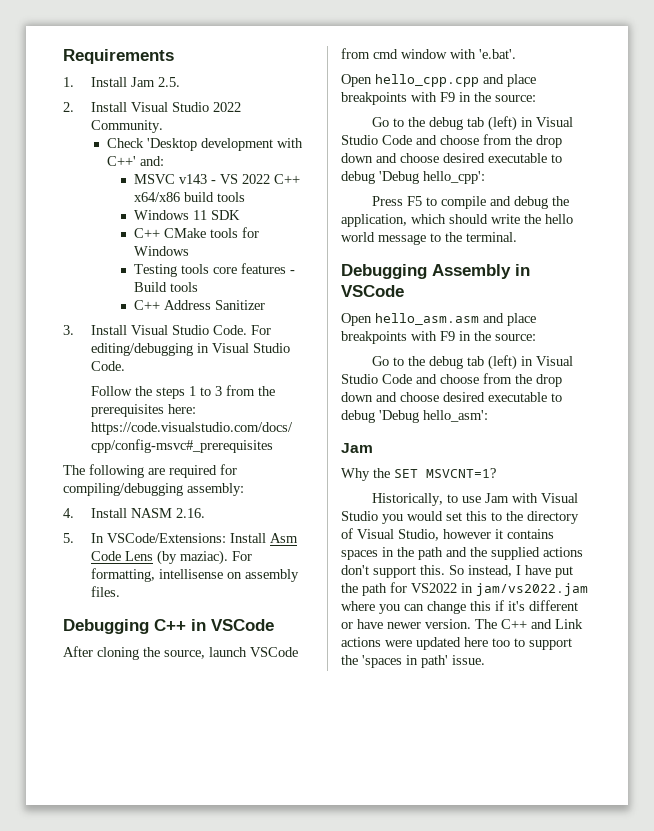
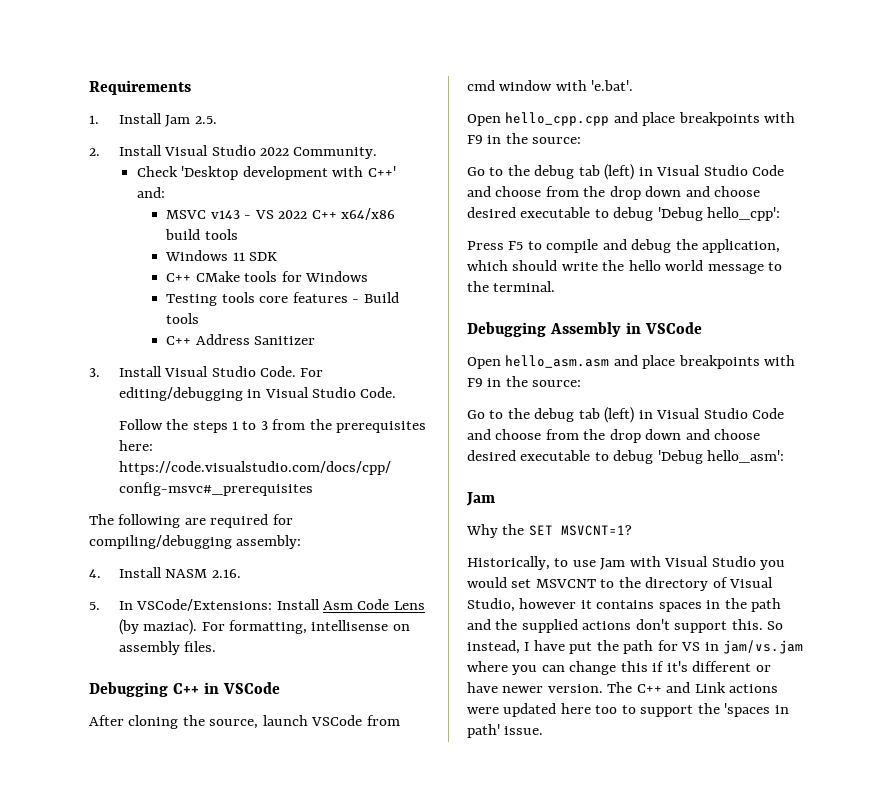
- Historically, to use Jam with Visual Studio you would set this to the directory of Visual Studio, however it contains spaces in the path and the supplied actions don't support this.
+ Historically, to use Jam with Visual Studio you would set MSVCNT to the directory of Visual Studio, however it contains spaces in the path and the supplied actions don't support this.
- So instead, I have put the path for VS2022 in jam/vs2022.jam where you can change this if it's different or have newer version.
+ So instead, I have put the path for VS in jam/vs.jam where you can change this if it's different or have newer version.

